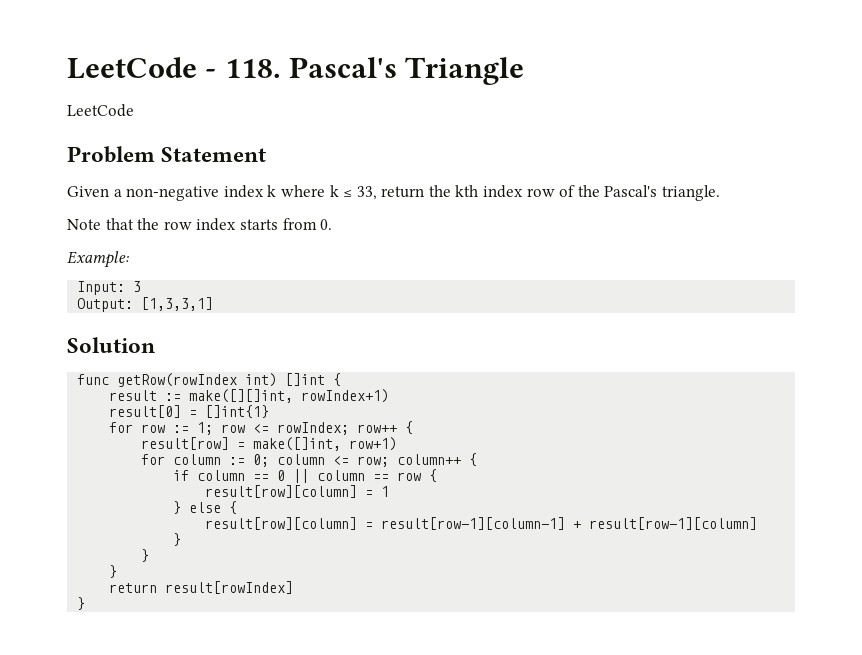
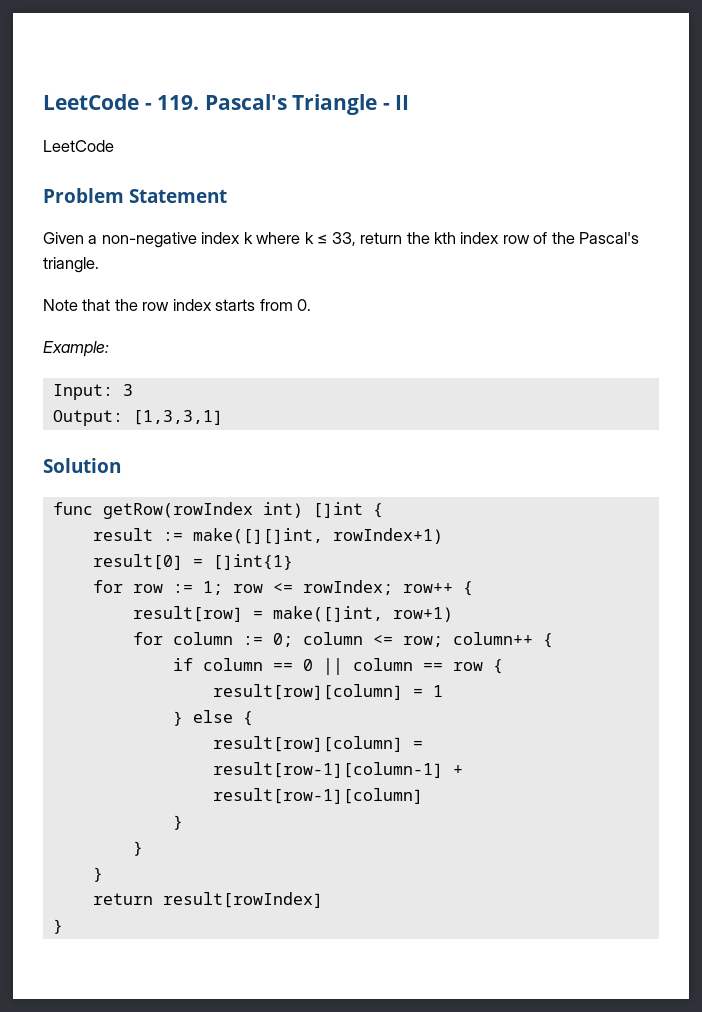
- LeetCode - 118. Pascal's Triangle
+ LeetCode - 119. Pascal's Triangle - II

